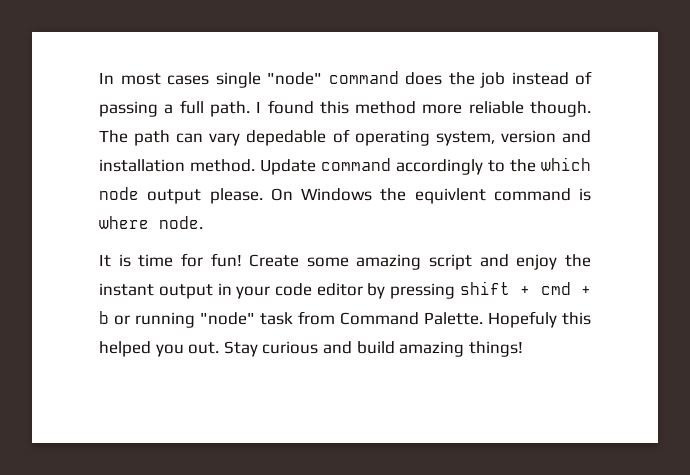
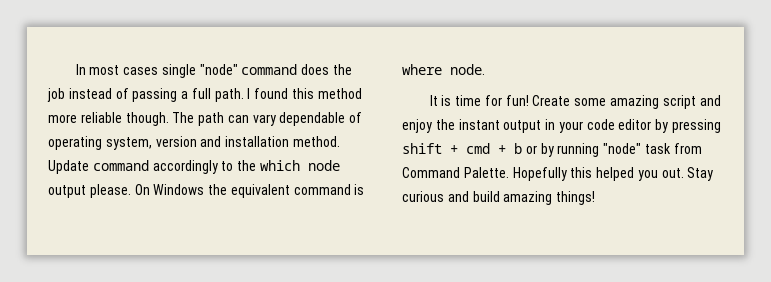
- The path can vary depedable of operating system, version and installation method.
+ The path can vary dependable of operating system, version and installation method.
- On Windows the equivlent command is where node.
+ On Windows the equivalent command is where node.
- Create some amazing script and enjoy the instant output in your code editor by pressing shift + cmd + b or running "node" task from Command Palette.
+ Create some amazing script and enjoy the instant output in your code editor by pressing shift + cmd + b or by running "node" task from Command Palette.
- Hopefuly this helped you out.
+ Hopefully this helped you out.

